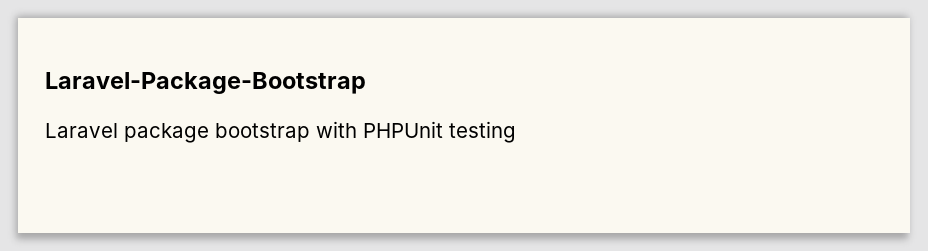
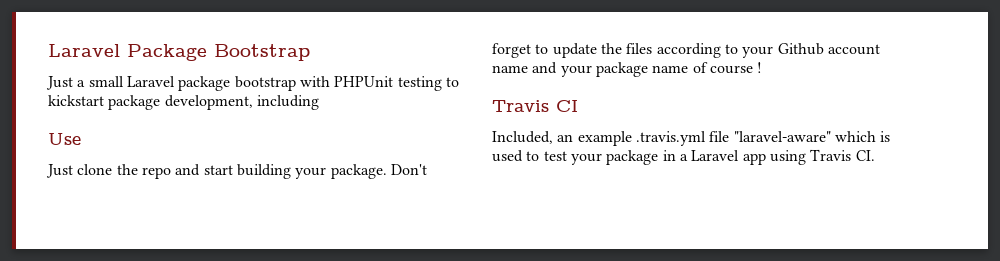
- Laravel-Package-Bootstrap
- Laravel package bootstrap with PHPUnit testing
+ Laravel Package Bootstrap
+ Just a small Laravel package bootstrap with PHPUnit testing to kickstart package development, including
+ Use
+ Just clone the repo and start building your package. Don't forget to update the files according to your Github account name and your package name of course !
+ Travis CI
+ Included, an example .travis.yml file "laravel-aware" which is used to test your package in a Laravel app using Travis CI.

